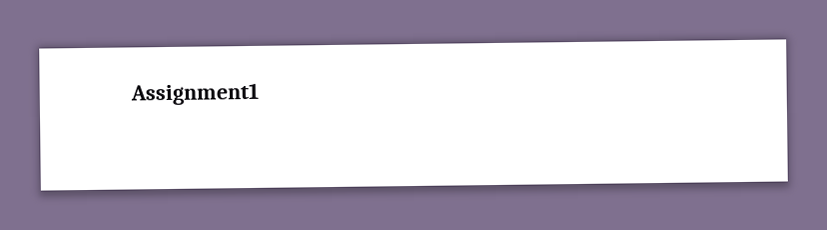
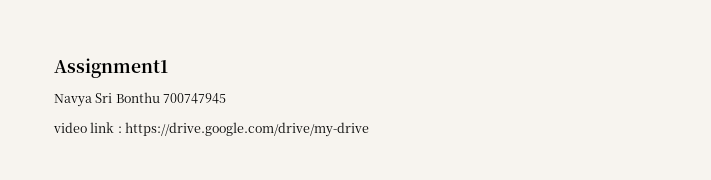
+ Navya Sri Bonthu 700747945
+ video link : https://drive.google.com/drive/my-drive

